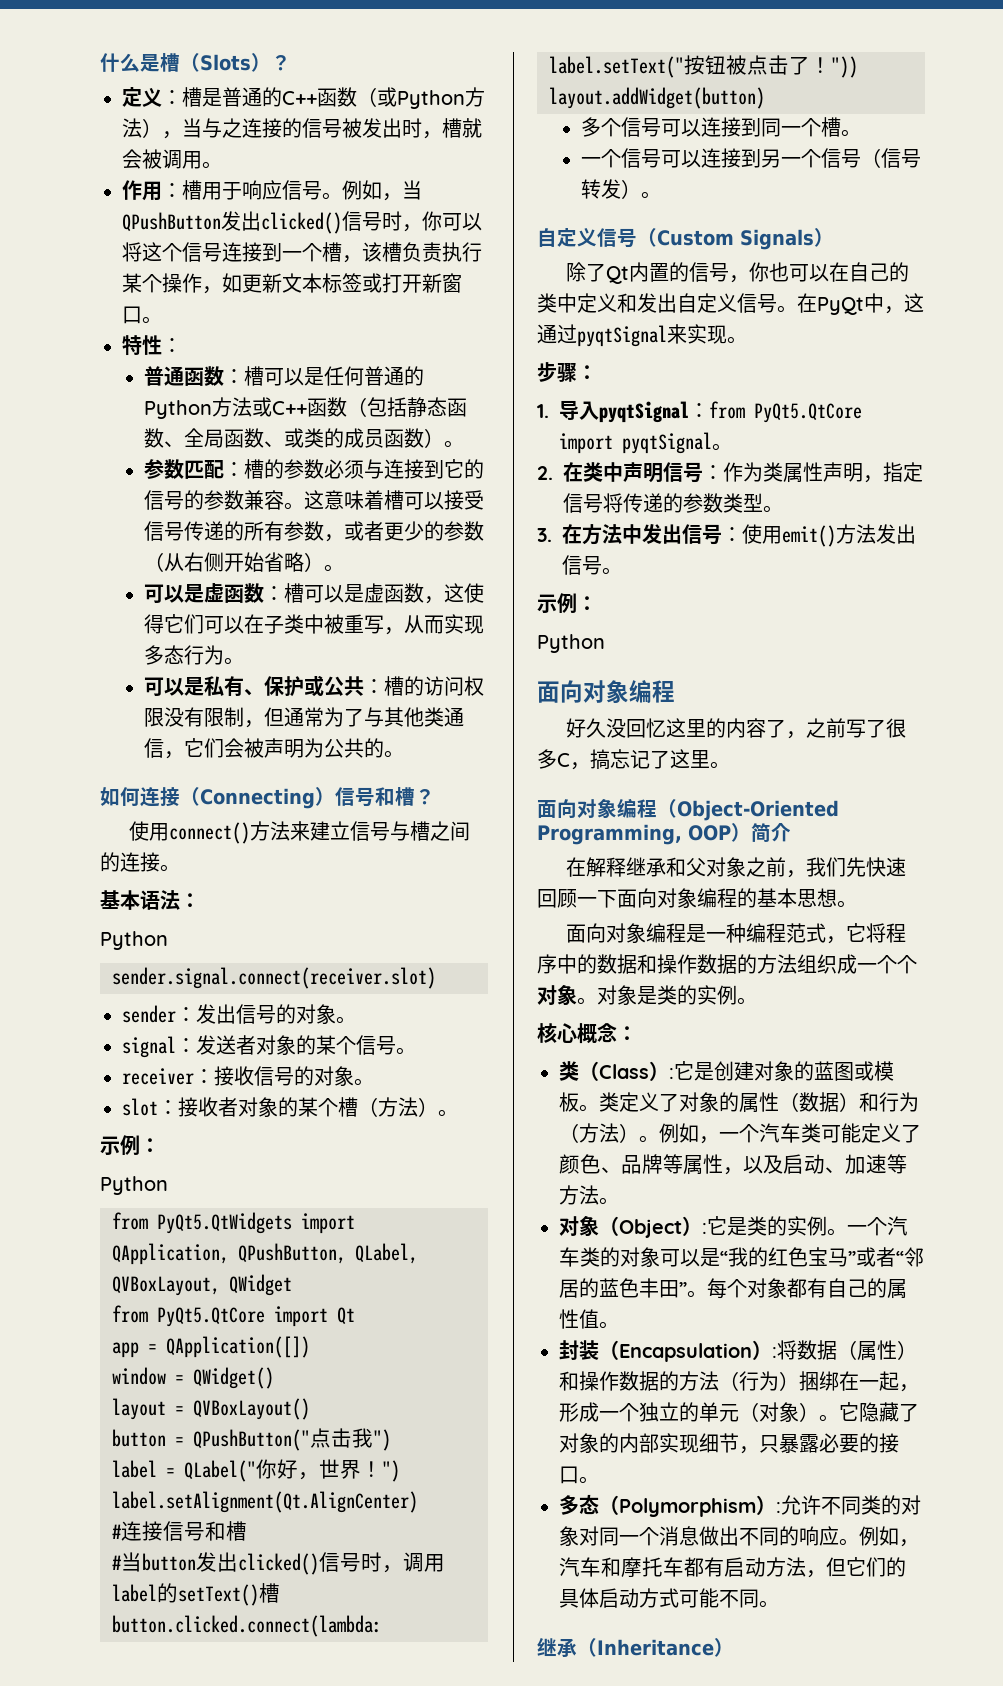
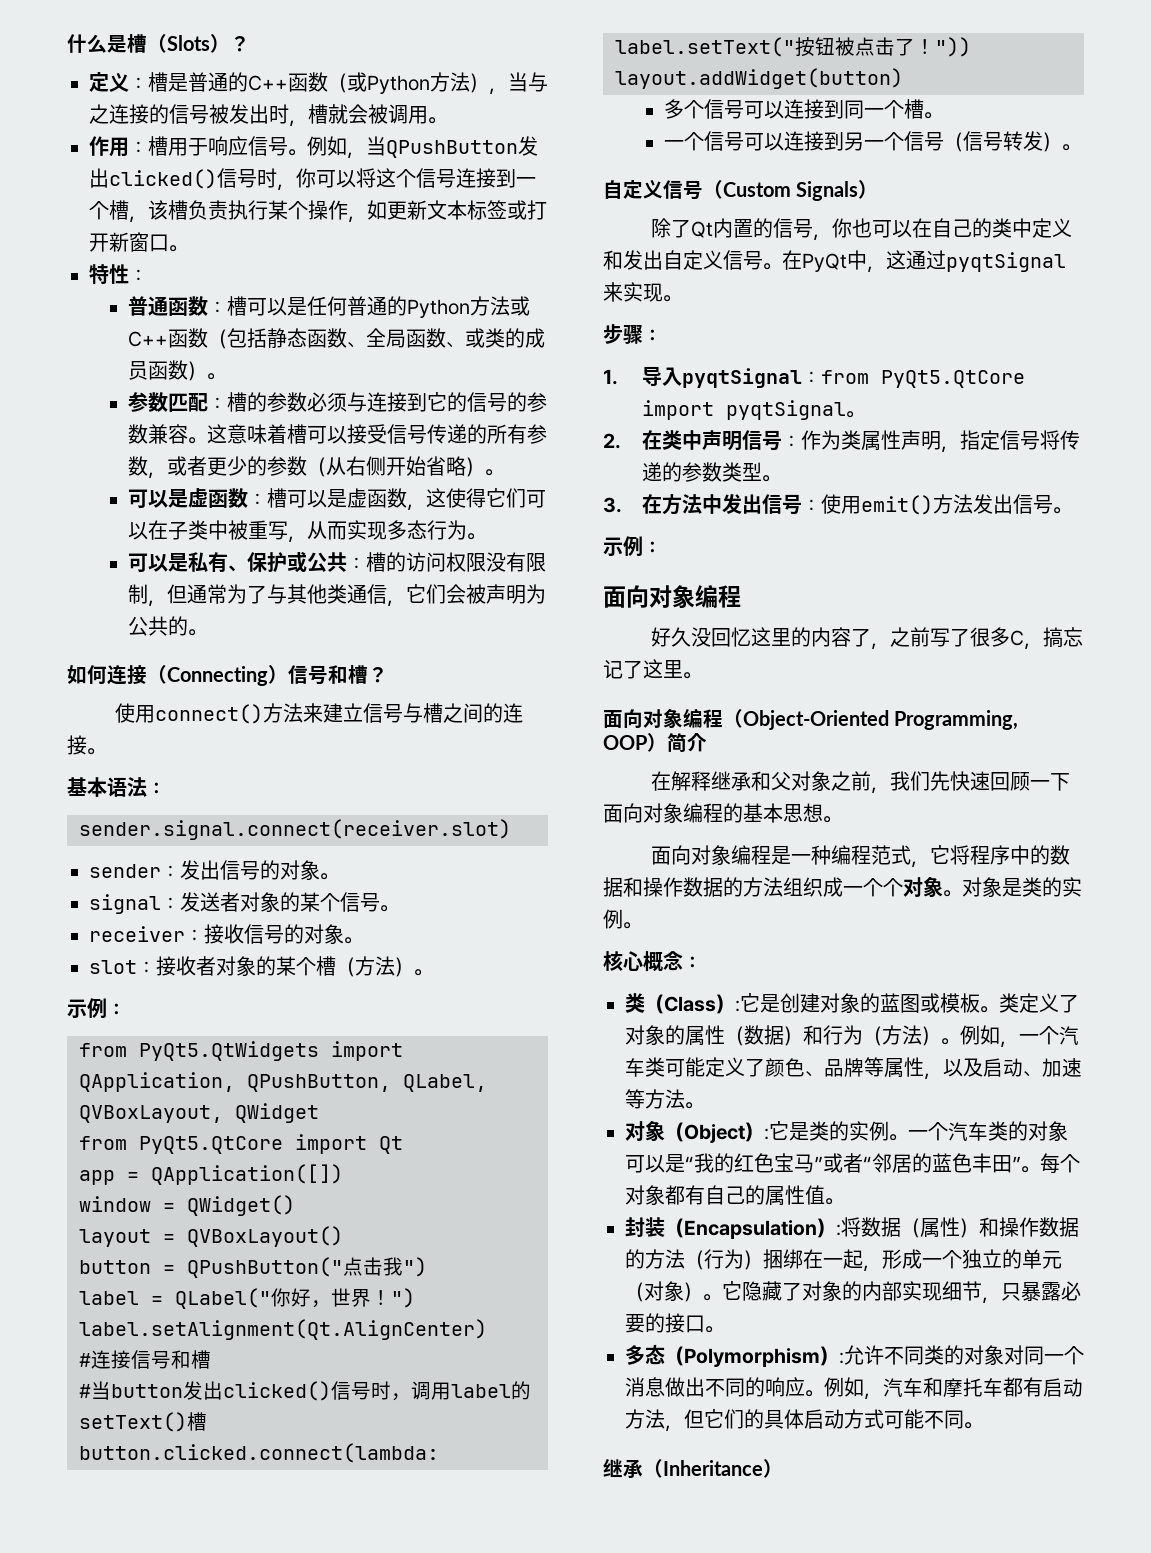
  基本语法：
- Python
  slot：接收者对象的某个槽（方法）。
  示例：
- Python
  3.在方法中发出信号：使用emit()方法发出信号。
  示例：
- Python

